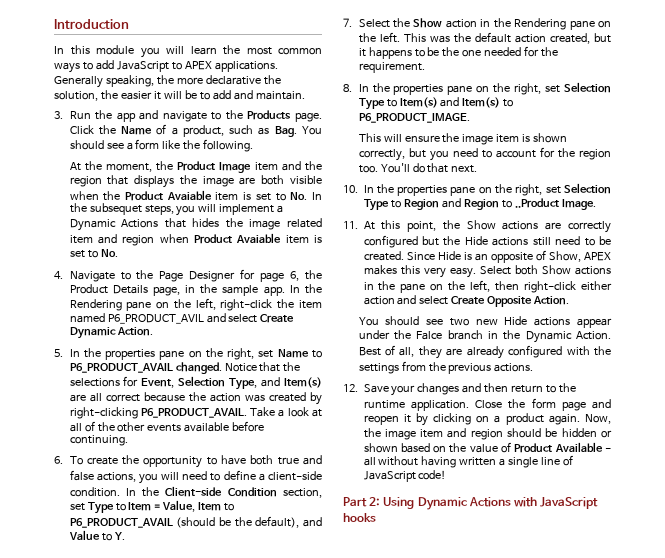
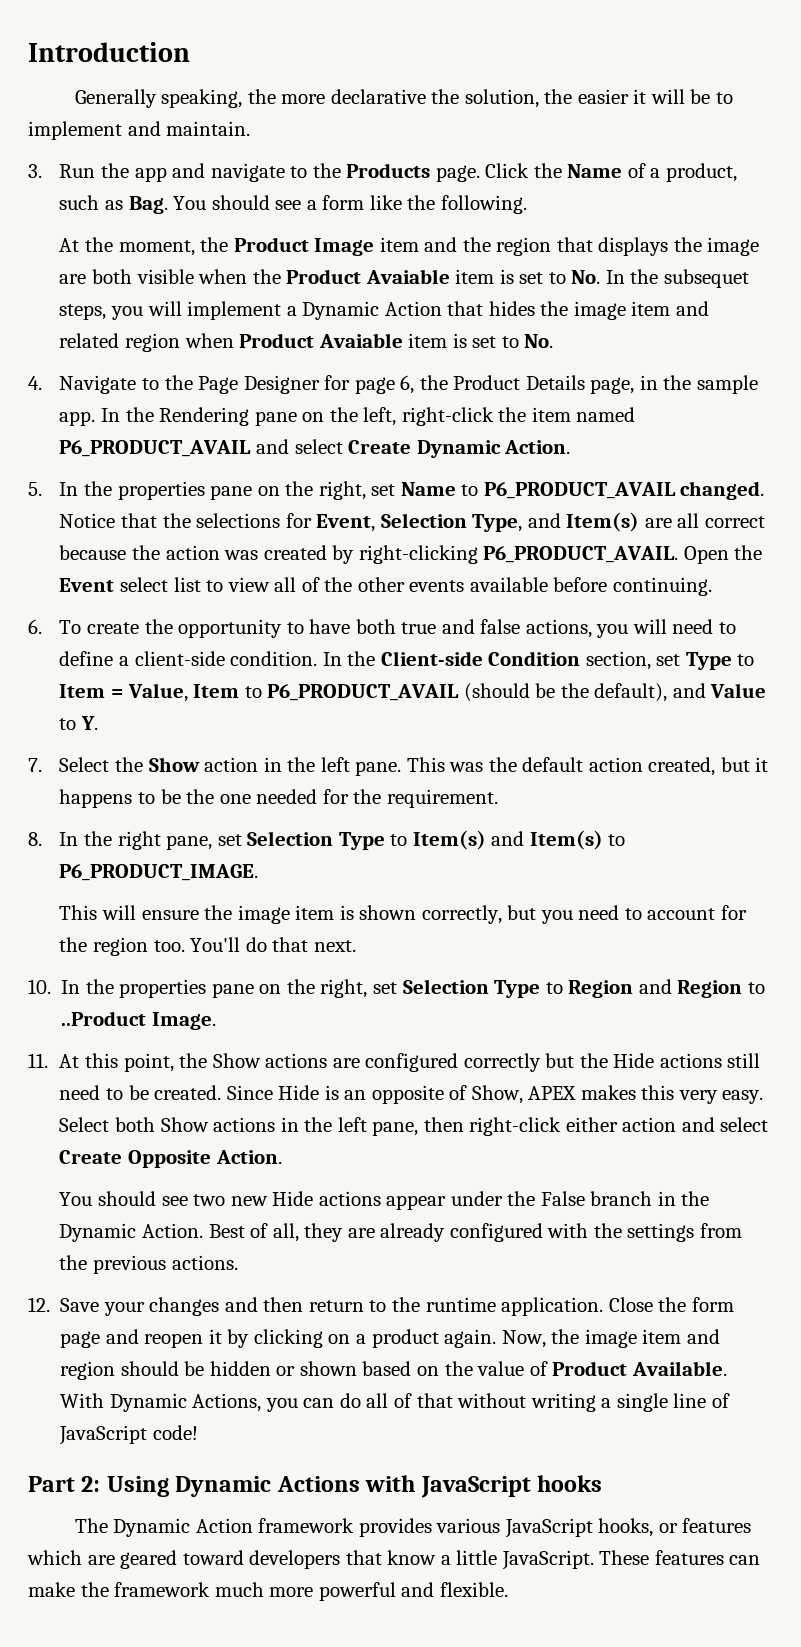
- In this module you will learn the most common ways to add JavaScript to APEX applications. Generally speaking, the more declarative the solution, the easier it will be to add and maintain.
+ Generally speaking, the more declarative the solution, the easier it will be to implement and maintain.
- At the moment, the Product Image item and the region that displays the image are both visible when the Product Avaiable item is set to No. In the subsequet steps, you will implement a Dynamic Actions that hides the image related item and region when Product Avaiable item is set to No.
+ At the moment, the Product Image item and the region that displays the image are both visible when the Product Avaiable item is set to No. In the subsequet steps, you will implement a Dynamic Action that hides the image item and related region when Product Avaiable item is set to No.
- In the Rendering pane on the left, right-click the item named P6_PRODUCT_AVIL and select Create Dynamic Action.
+ In the Rendering pane on the left, right-click the item named P6_PRODUCT_AVAIL and select Create Dynamic Action.
- Take a look at all of the other events available before continuing.
+ Open the Event select list to view all of the other events available before continuing.
- 7. Select the Show action in the Rendering pane on the left.
+ 7. Select the Show action in the left pane.
- 8. In the properties pane on the right, set Selection Type to Item(s) and Item(s) to P6_PRODUCT_IMAGE.
+ 8. In the right pane, set Selection Type to Item(s) and Item(s) to P6_PRODUCT_IMAGE.
- 11. At this point, the Show actions are correctly configured but the Hide actions still need to be created.
+ 11. At this point, the Show actions are configured correctly but the Hide actions still need to be created.
- Select both Show actions in the pane on the left, then right-click either action and select Create Opposite Action.
+ Select both Show actions in the left pane, then right-click either action and select Create Opposite Action.
- You should see two new Hide actions appear under the Falce branch in the Dynamic Action.
+ You should see two new Hide actions appear under the False branch in the Dynamic Action.
- Now, the image item and region should be hidden or shown based on the value of Product Available - all without having written a single line of JavaScript code!
+ Now, the image item and region should be hidden or shown based on the value of Product Available. With Dynamic Actions, you can do all of that without writing a single line of JavaScript code!
+ The Dynamic Action framework provides various JavaScript hooks, or features which are geared toward developers that know a little JavaScript. These features can make the framework much more powerful and flexible.

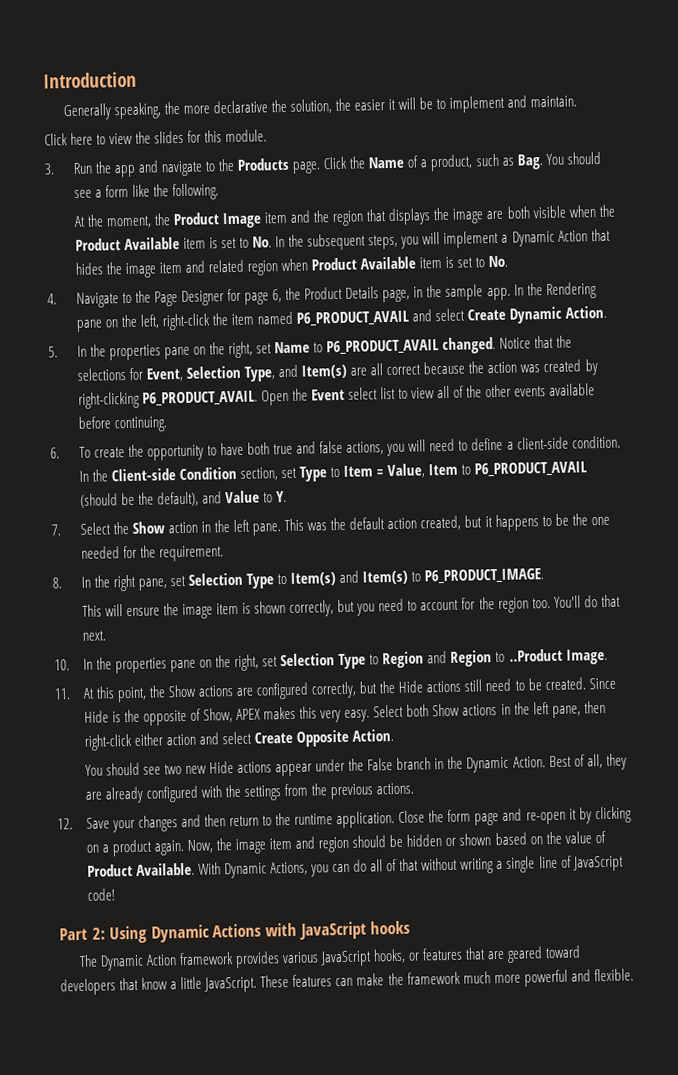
+ Click here to view the slides for this module.
- At the moment, the Product Image item and the region that displays the image are both visible when the Product Avaiable item is set to No. In the subsequet steps, you will implement a Dynamic Action that hides the image item and related region when Product Avaiable item is set to No.
+ At the moment, the Product Image item and the region that displays the image are both visible when the Product Available item is set to No. In the subsequent steps, you will implement a Dynamic Action that hides the image item and related region when Product Available item is set to No.
- 11. At this point, the Show actions are configured correctly but the Hide actions still need to be created.
+ 11. At this point, the Show actions are configured correctly, but the Hide actions still need to be created.
- Since Hide is an opposite of Show, APEX makes this very easy.
+ Since Hide is the opposite of Show, APEX makes this very easy.
- Close the form page and reopen it by clicking on a product again.
+ Close the form page and re-open it by clicking on a product again.
- The Dynamic Action framework provides various JavaScript hooks, or features which are geared toward developers that know a little JavaScript.
+ The Dynamic Action framework provides various JavaScript hooks, or features that are geared toward developers that know a little JavaScript.

